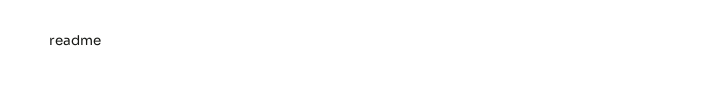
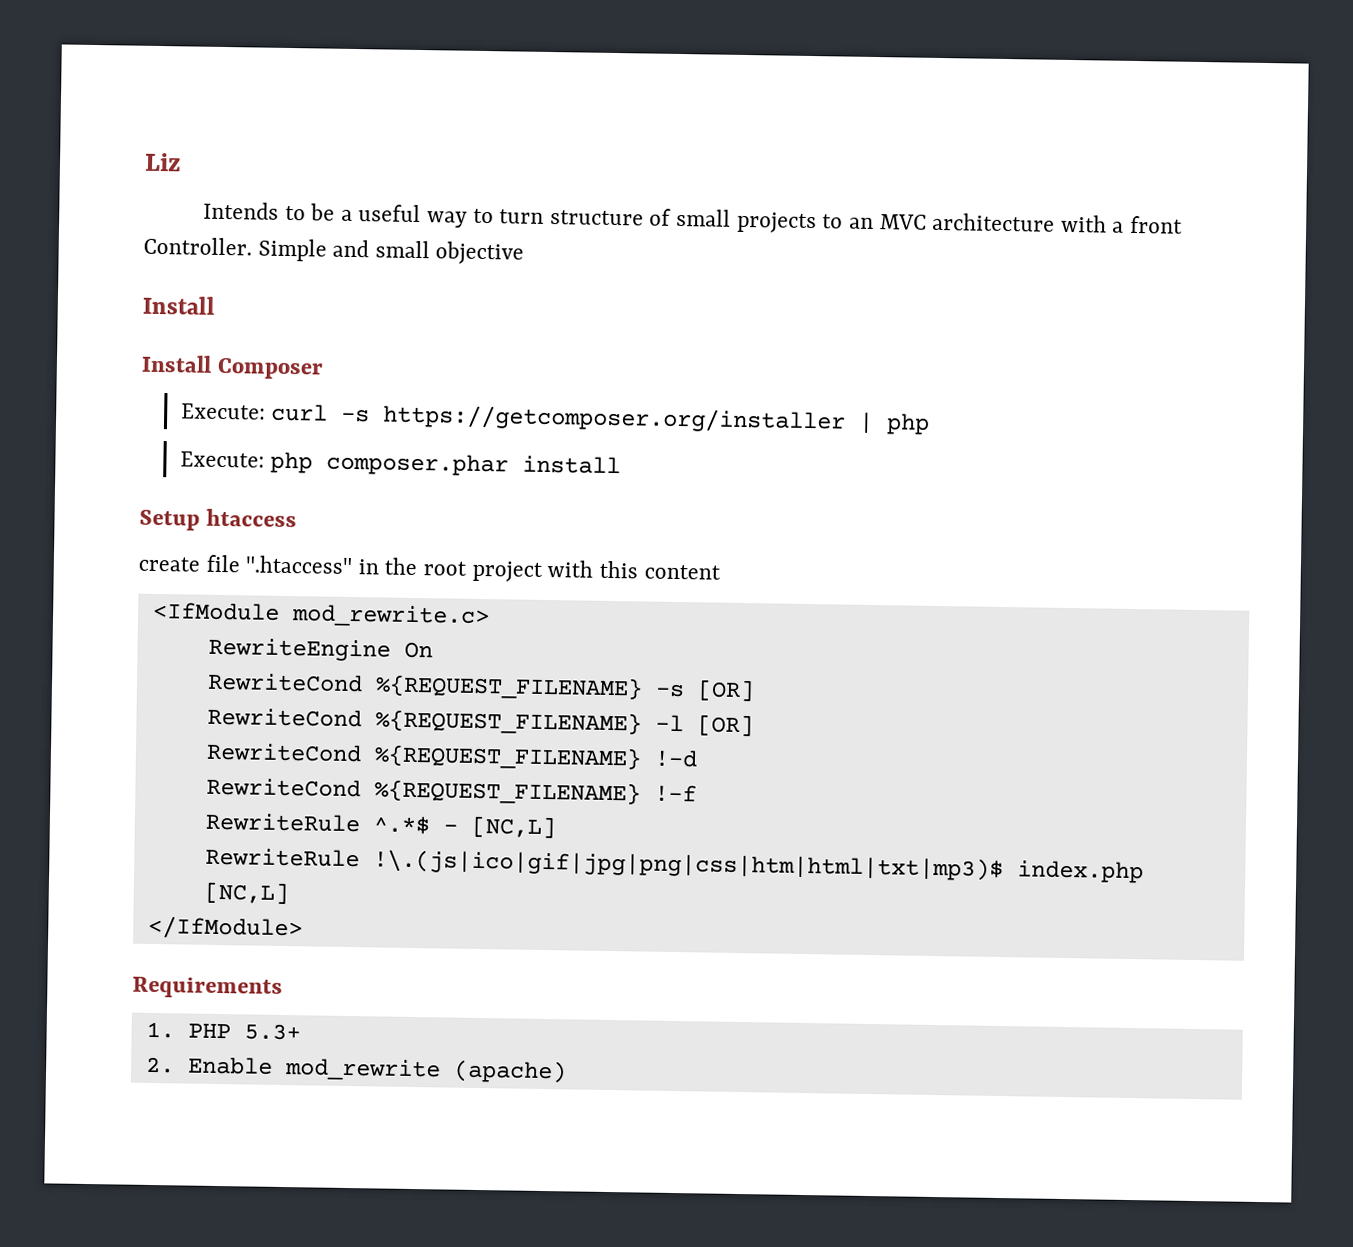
- readme
+ Liz
+ Intends to be a useful way to turn structure of small projects to an MVC architecture with a front Controller. Simple and small objective
+ Install
+ Install Composer
+ Execute: curl -s https://getcomposer.org/installer | php
+ Execute: php composer.phar install
+ Setup htaccess
+ create file ".htaccess" in the root project with this content
+ <IfModule mod_rewrite.c>
+ RewriteEngine On
+ RewriteCond %{REQUEST_FILENAME} -s [OR]
+ RewriteCond %{REQUEST_FILENAME} -l [OR]
+ RewriteCond %{REQUEST_FILENAME} !-d
+ RewriteCond %{REQUEST_FILENAME} !-f
+ RewriteRule ^.*$ - [NC,L]
+ RewriteRule !\.(js|ico|gif|jpg|png|css|htm|html|txt|mp3)$ index.php [NC,L]
+ </IfModule>
+ Requirements
+ 1. PHP 5.3+
+ 2. Enable mod_rewrite (apache)

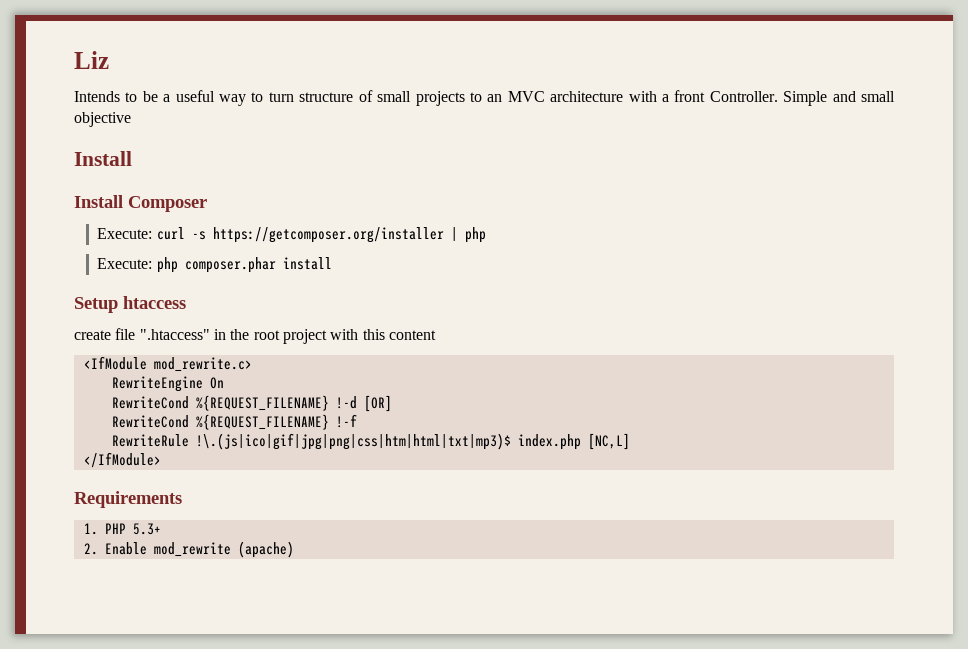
- RewriteCond %{REQUEST_FILENAME} -s [OR]
- RewriteCond %{REQUEST_FILENAME} -l [OR]
- RewriteCond %{REQUEST_FILENAME} !-d
+ RewriteCond %{REQUEST_FILENAME} !-d [OR]
- RewriteRule ^.*$ - [NC,L]

